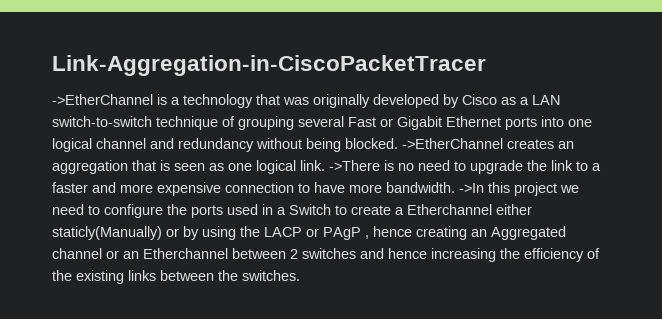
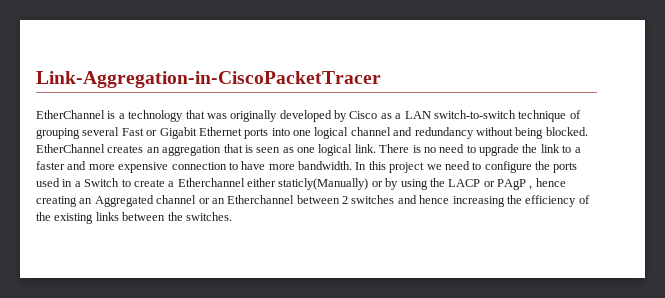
- ->EtherChannel is a technology that was originally developed by Cisco as a LAN switch-to-switch technique of grouping several Fast or Gigabit Ethernet ports into one logical channel and redundancy without being blocked.
+ EtherChannel is a technology that was originally developed by Cisco as a LAN switch-to-switch technique of grouping several Fast or Gigabit Ethernet ports into one logical channel and redundancy without being blocked.
- ->EtherChannel creates an aggregation that is seen as one logical link.
+ EtherChannel creates an aggregation that is seen as one logical link.
- ->There is no need to upgrade the link to a faster and more expensive connection to have more bandwidth.
+ There is no need to upgrade the link to a faster and more expensive connection to have more bandwidth.
- ->In this project we need to configure the ports used in a Switch to create a Etherchannel either staticly(Manually) or by using the LACP or PAgP , hence creating an Aggregated channel or an Etherchannel between 2 switches and hence increasing the efficiency of the existing links between the switches.
+ In this project we need to configure the ports used in a Switch to create a Etherchannel either staticly(Manually) or by using the LACP or PAgP , hence creating an Aggregated channel or an Etherchannel between 2 switches and hence increasing the efficiency of the existing links between the switches.

